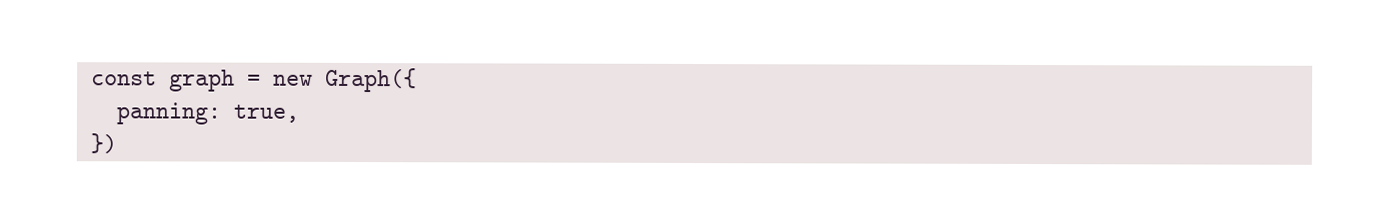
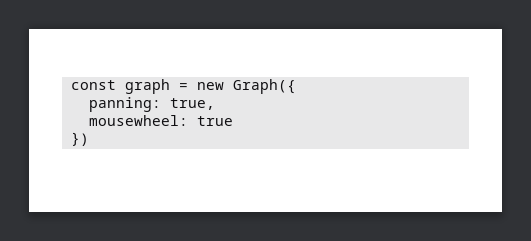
+ mousewheel: true

